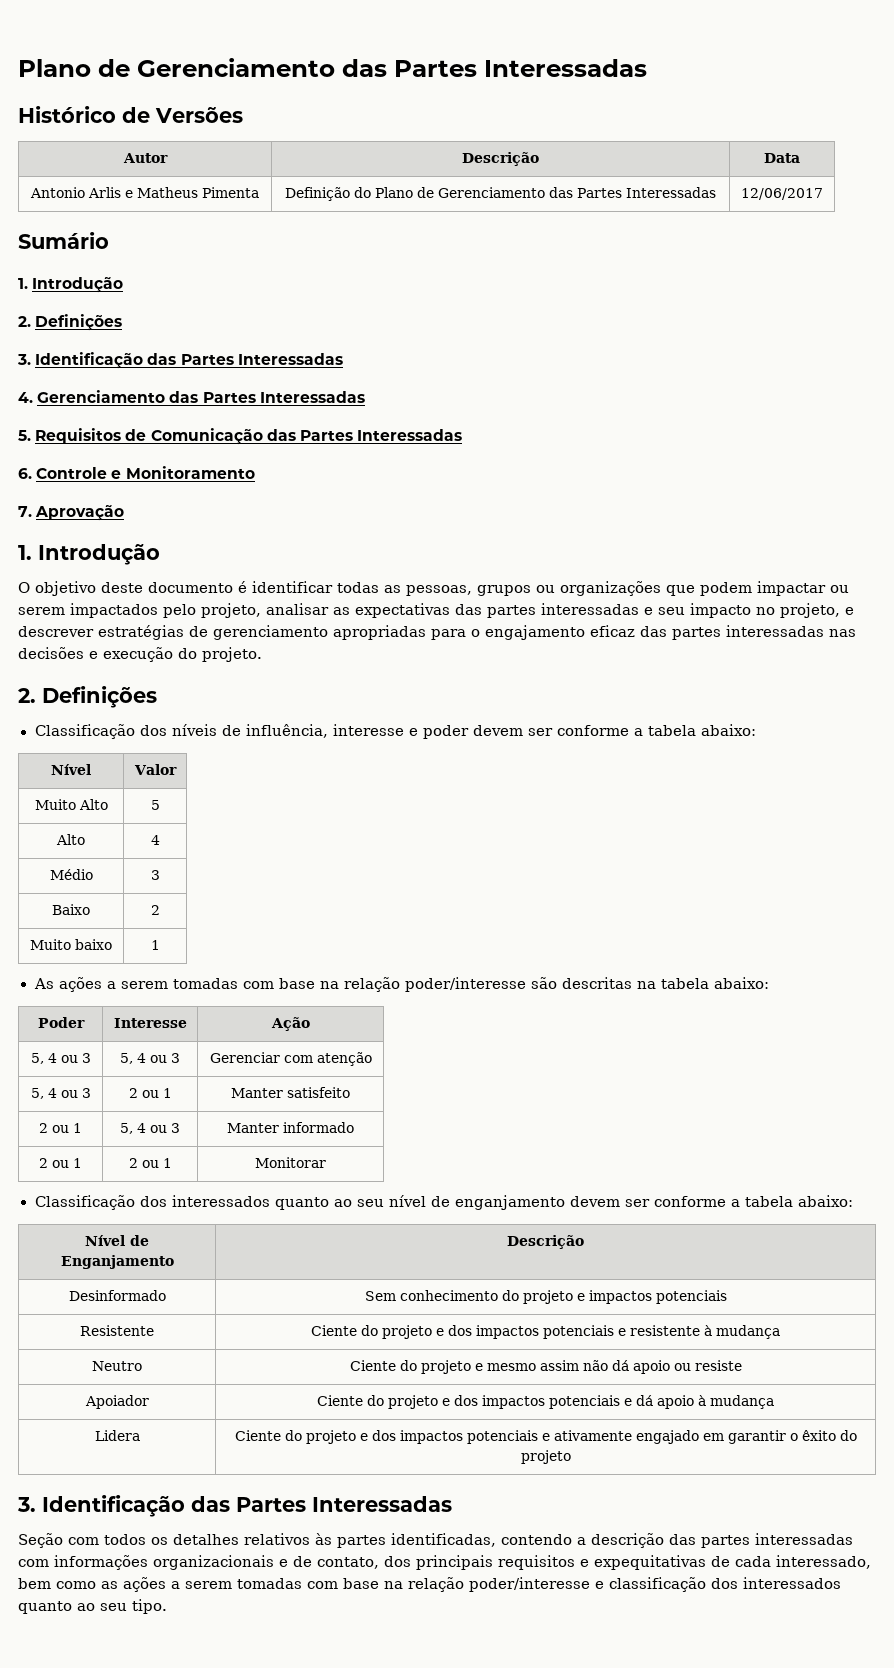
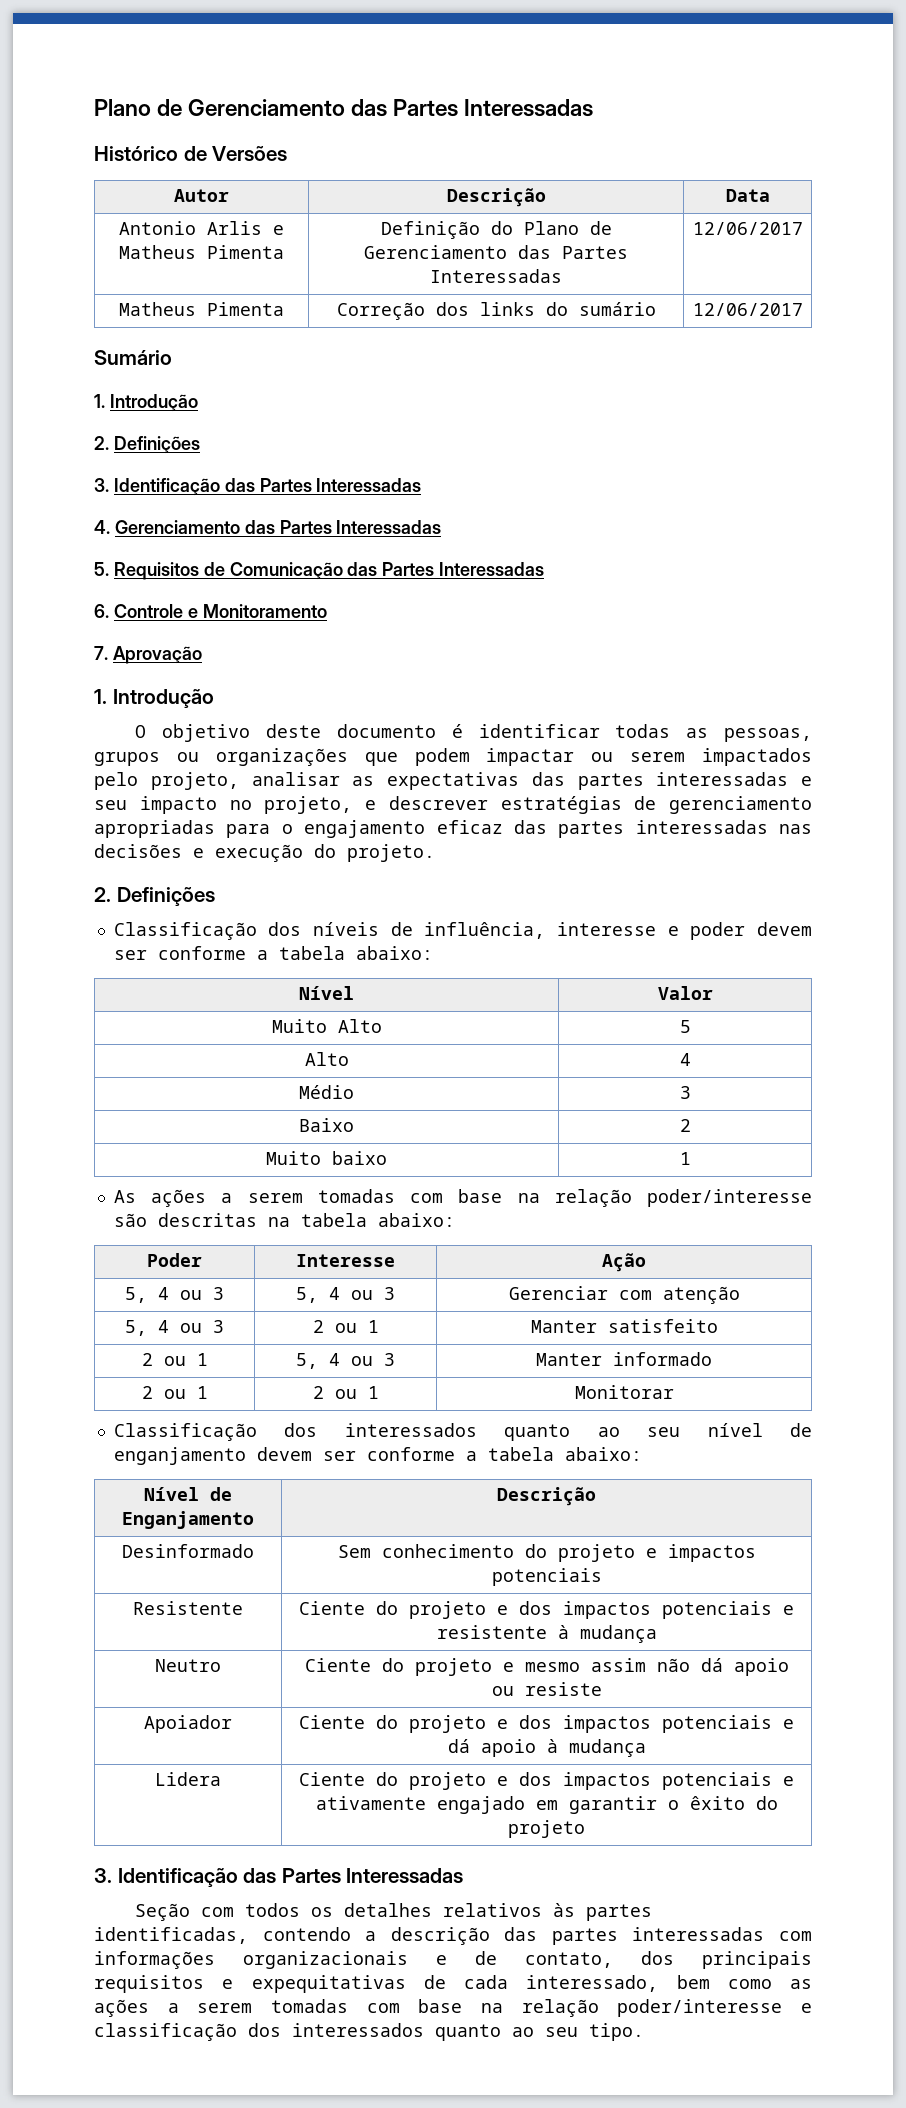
+ Matheus Pimenta | Correção dos links do sumário | 12/06/2017

